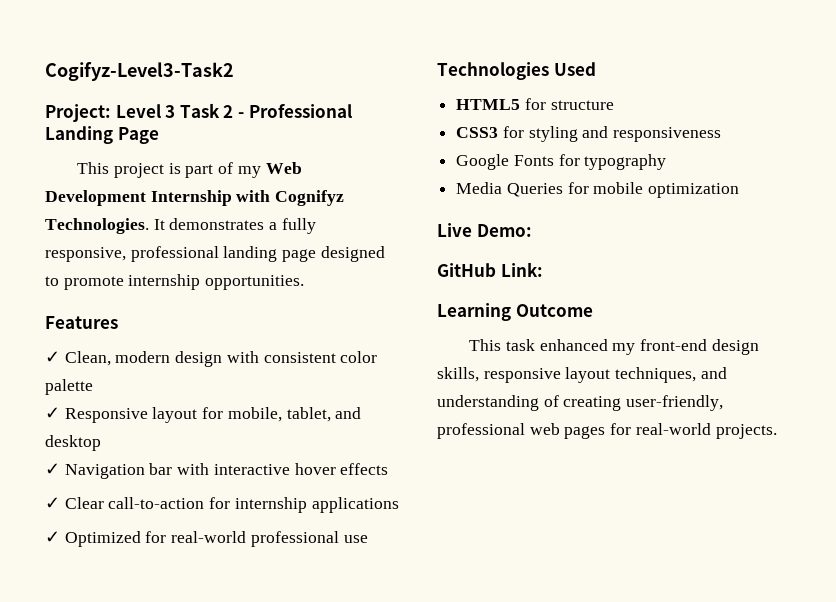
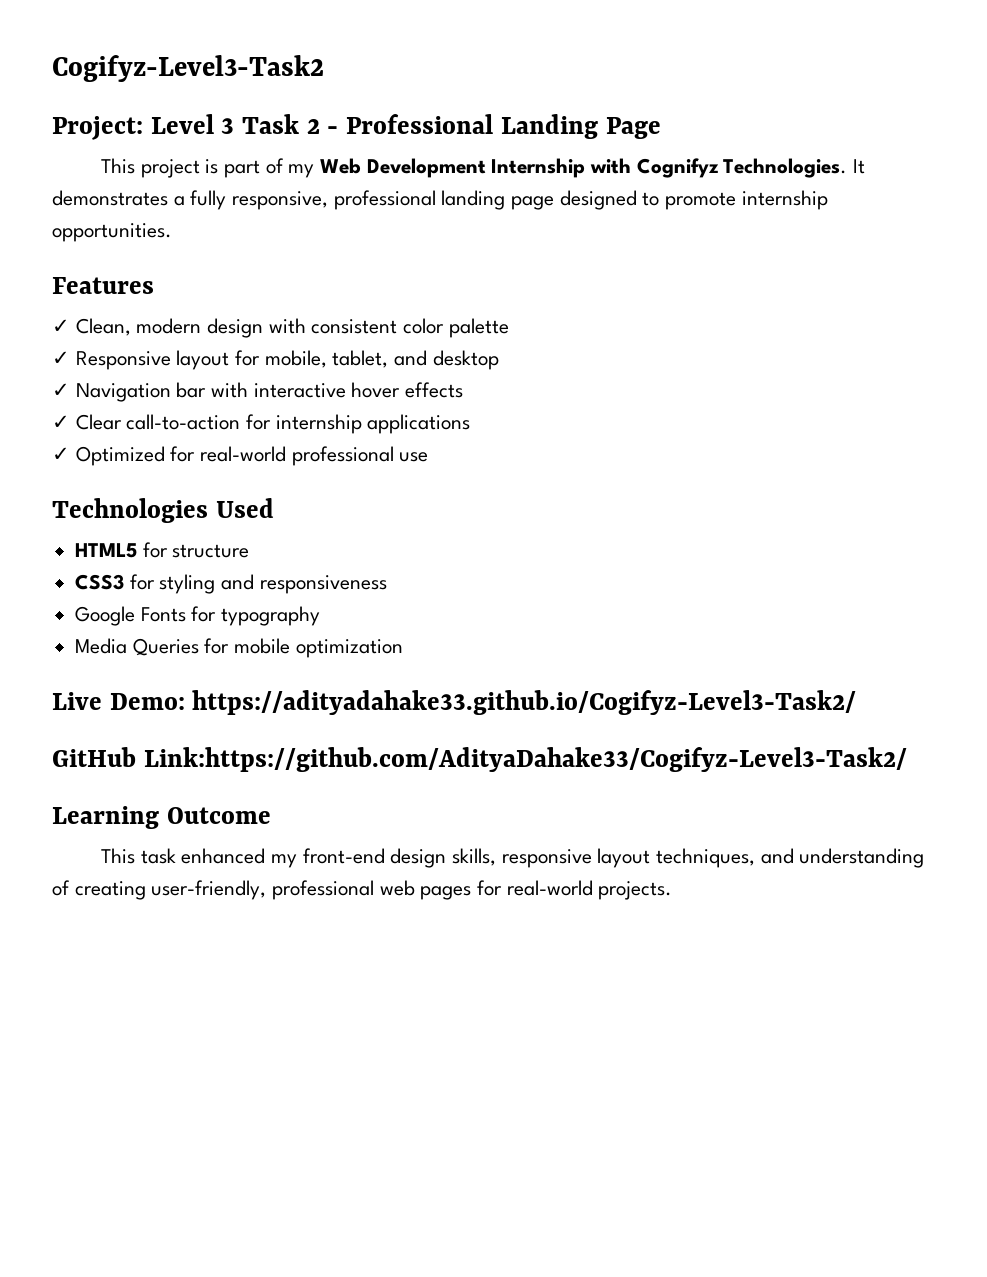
- Live Demo:
+ Live Demo: https://adityadahake33.github.io/Cogifyz-Level3-Task2/
- GitHub Link:
+ GitHub Link:https://github.com/AdityaDahake33/Cogifyz-Level3-Task2/

